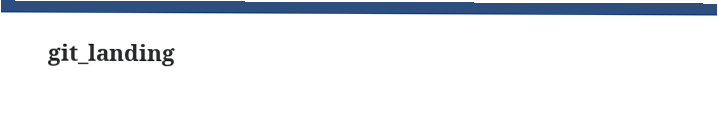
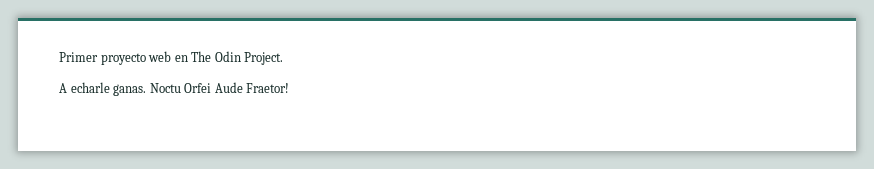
- git_landing
+ Primer proyecto web en The Odin Project.
+ A echarle ganas. Noctu Orfei Aude Fraetor!

